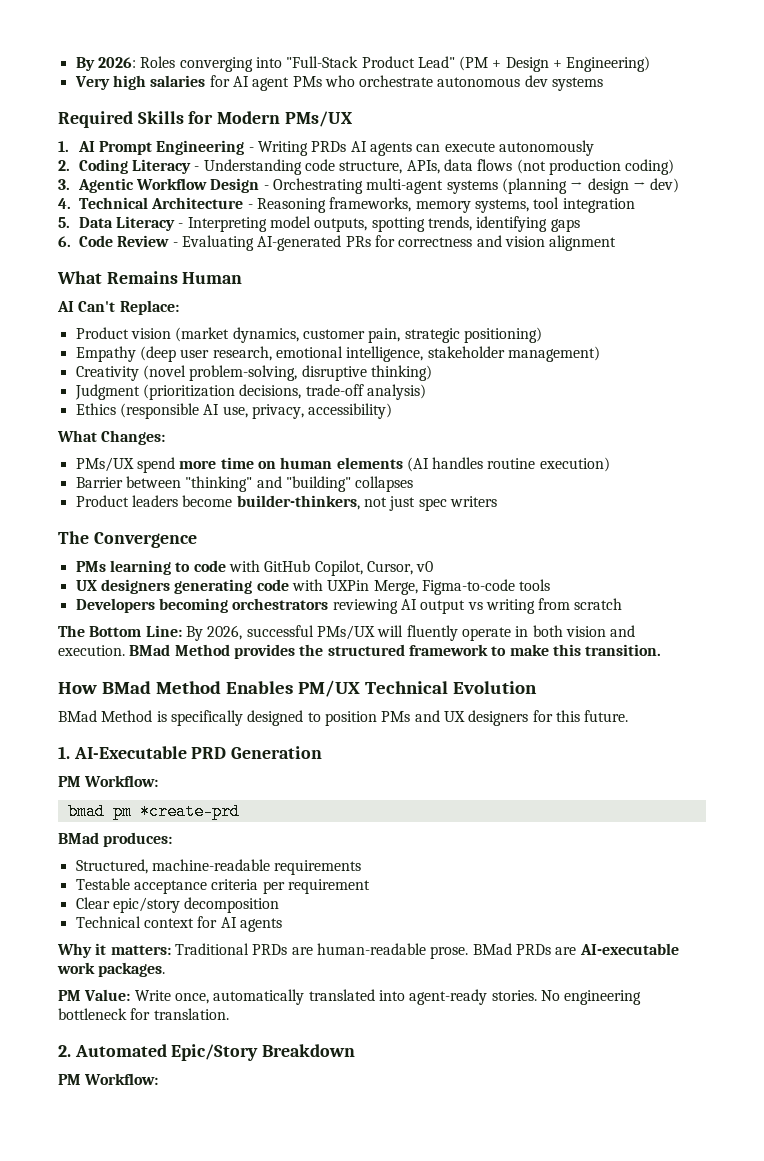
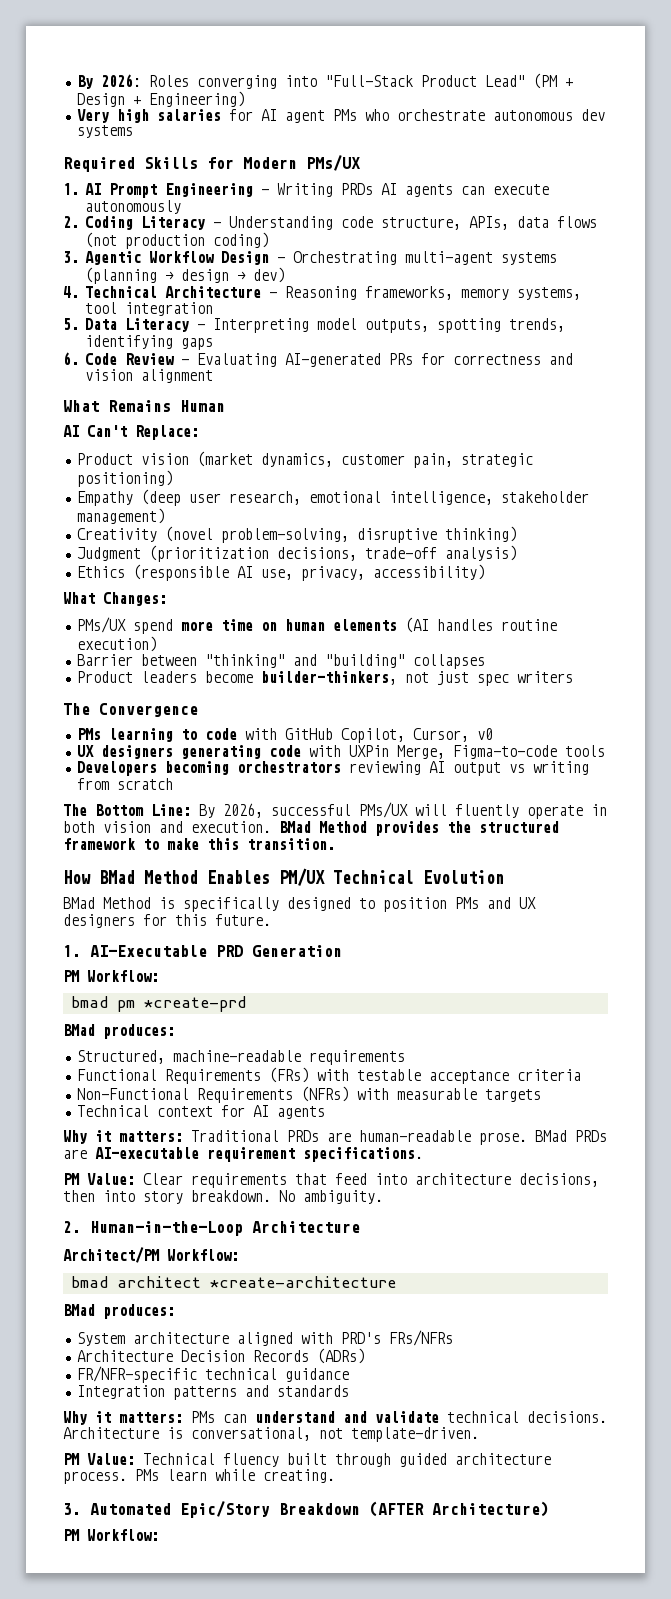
- Testable acceptance criteria per requirement
- Clear epic/story decomposition
+ Functional Requirements (FRs) with testable acceptance criteria
+ Non-Functional Requirements (NFRs) with measurable targets
- BMad PRDs are AI-executable work packages.
- PM Value: Write once, automatically translated into agent-ready stories. No engineering bottleneck for translation.
- 2. Automated Epic/Story Breakdown
+ BMad PRDs are AI-executable requirement specifications.
+ PM Value: Clear requirements that feed into architecture decisions, then into story breakdown. No ambiguity.
+ 2. Human-in-the-Loop Architecture
+ Architect/PM Workflow:
+ bmad architect *create-architecture
+ BMad produces:
+ System architecture aligned with PRD's FRs/NFRs
+ Architecture Decision Records (ADRs)
+ FR/NFR-specific technical guidance
+ Integration patterns and standards
+ Why it matters: PMs can understand and validate technical decisions. Architecture is conversational, not template-driven.
+ PM Value: Technical fluency built through guided architecture process. PMs learn while creating.
+ 3. Automated Epic/Story Breakdown (AFTER Architecture)

